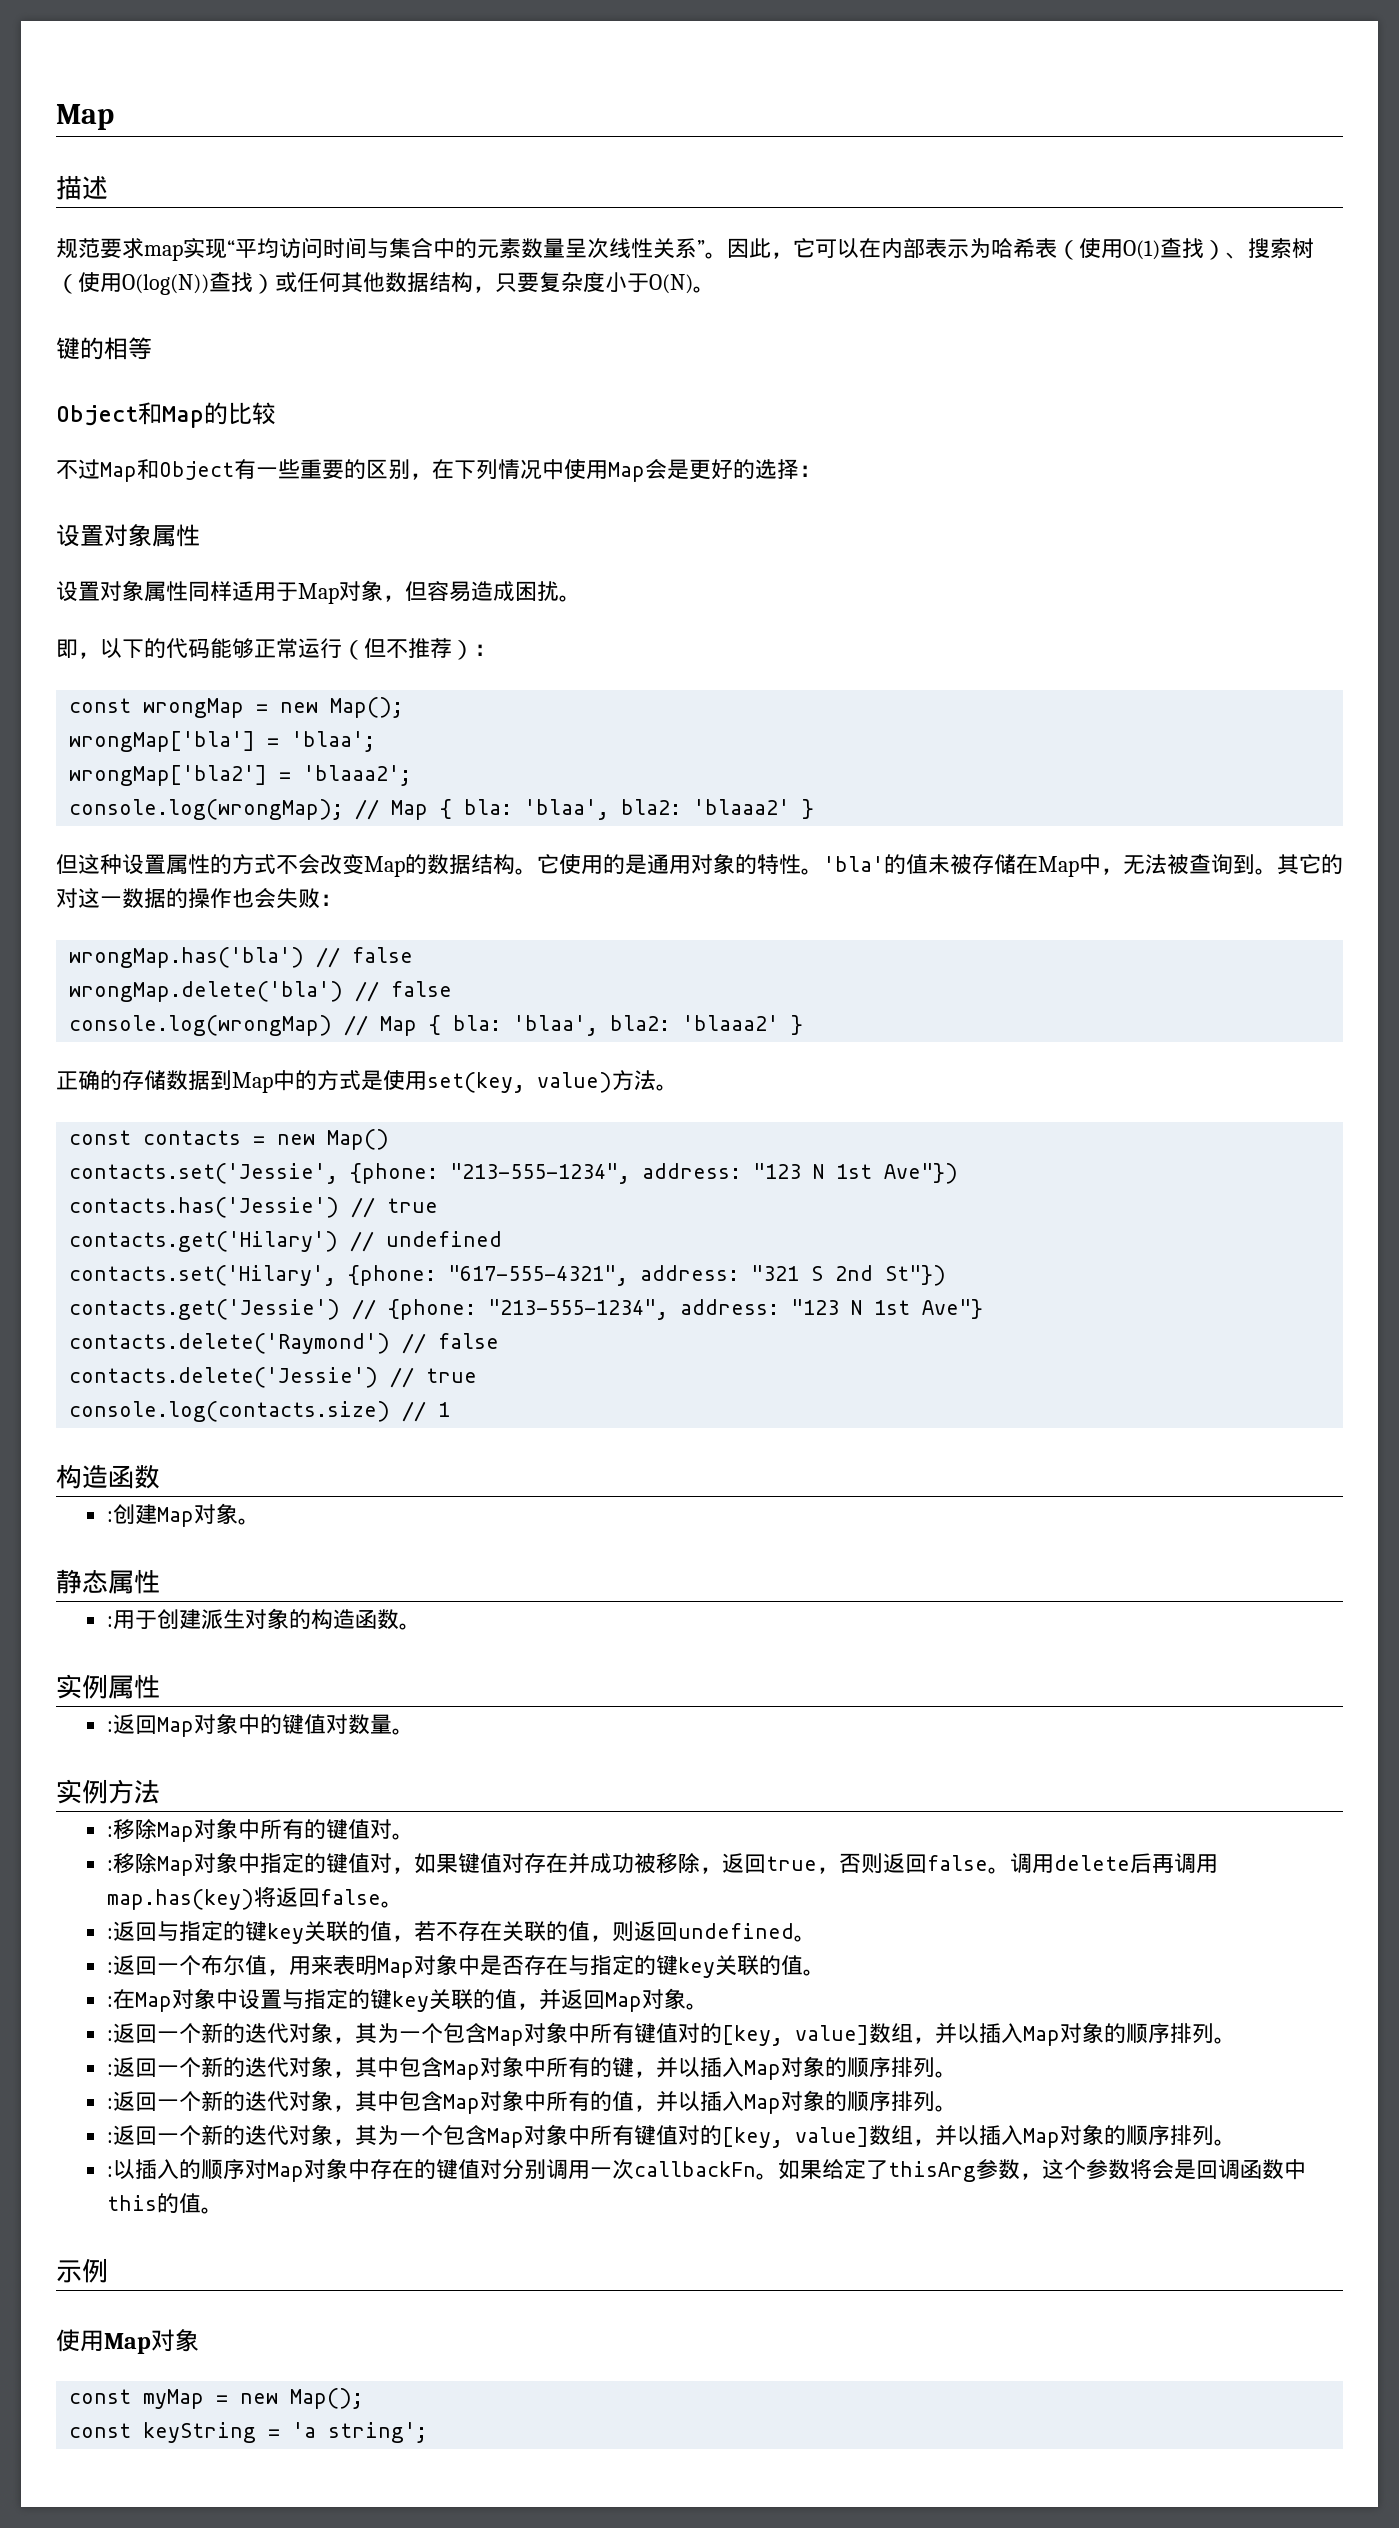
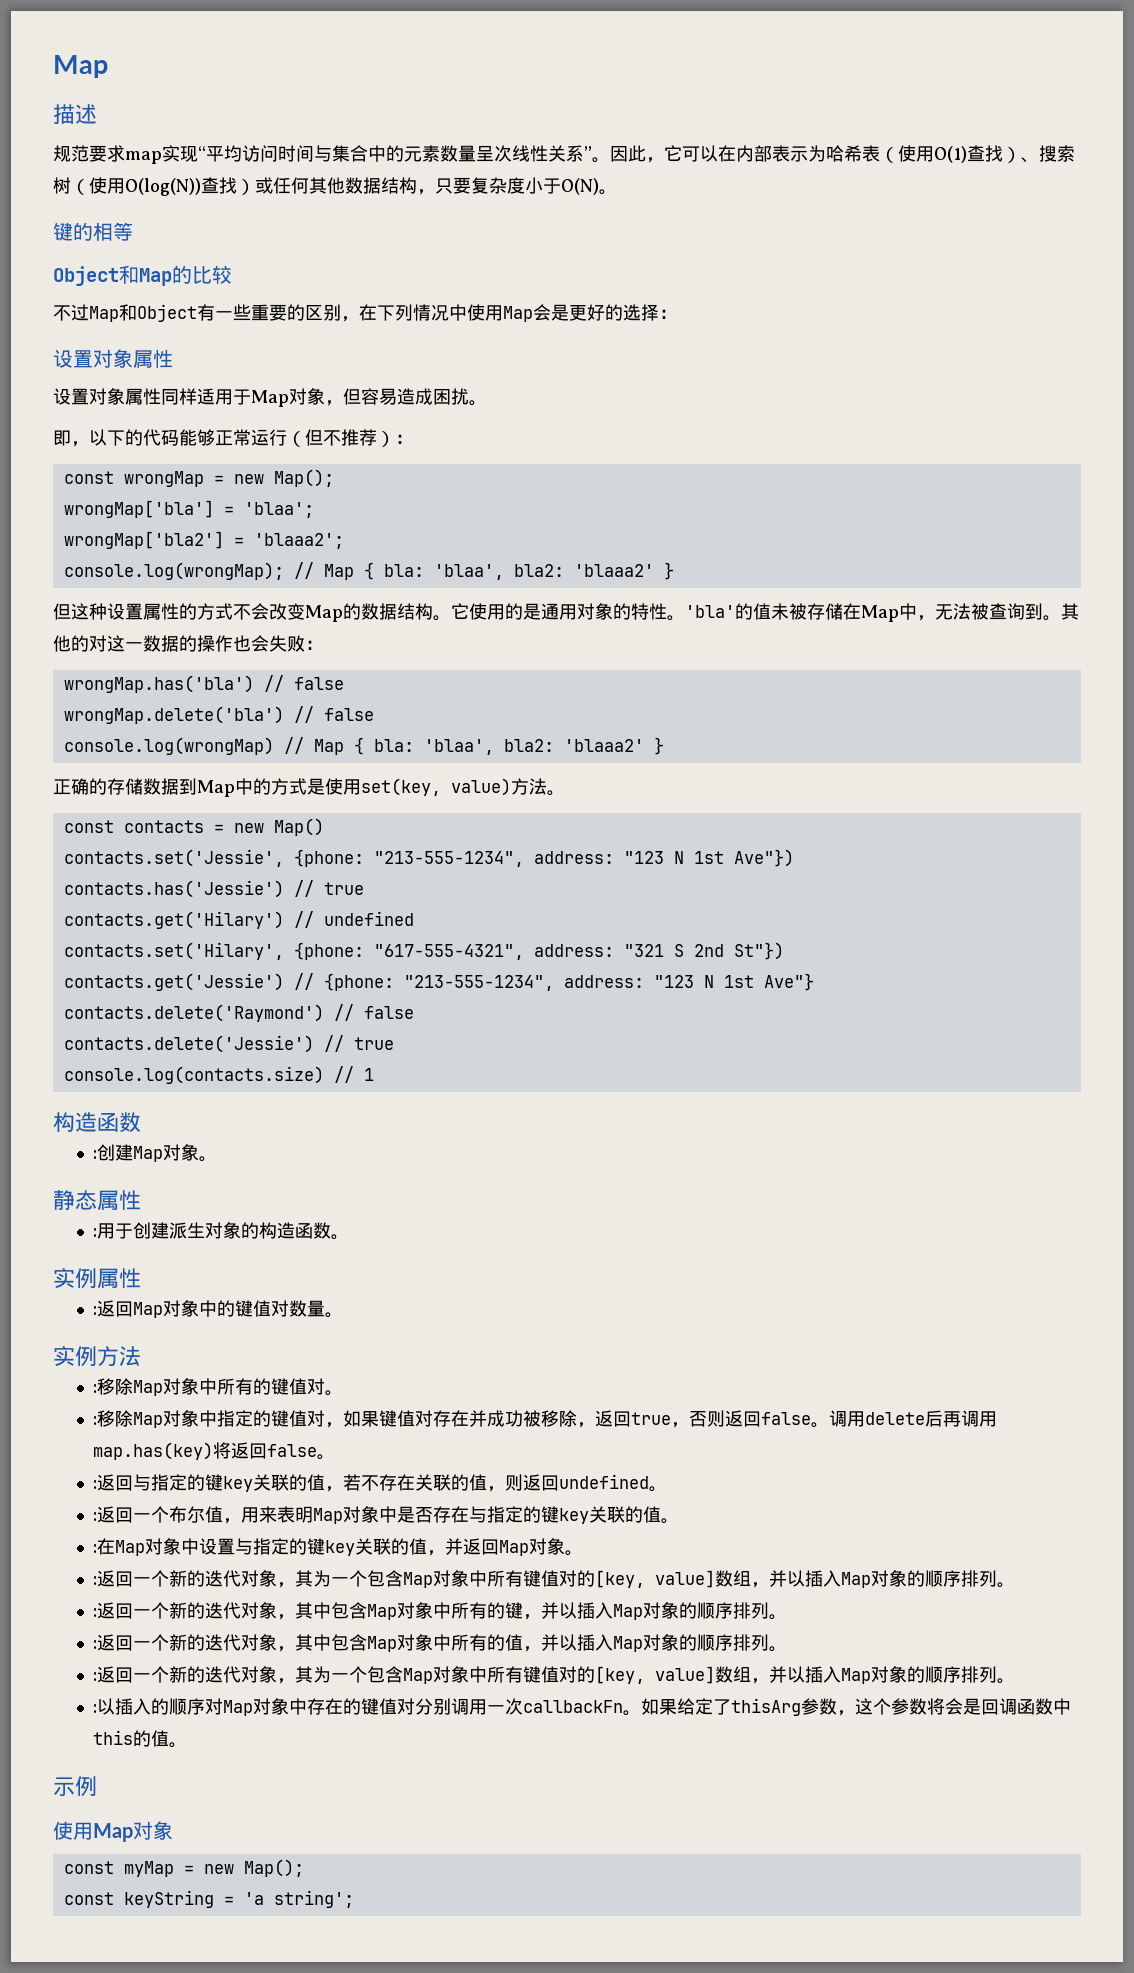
- 其它的对这一数据的操作也会失败：
+ 其他的对这一数据的操作也会失败：

